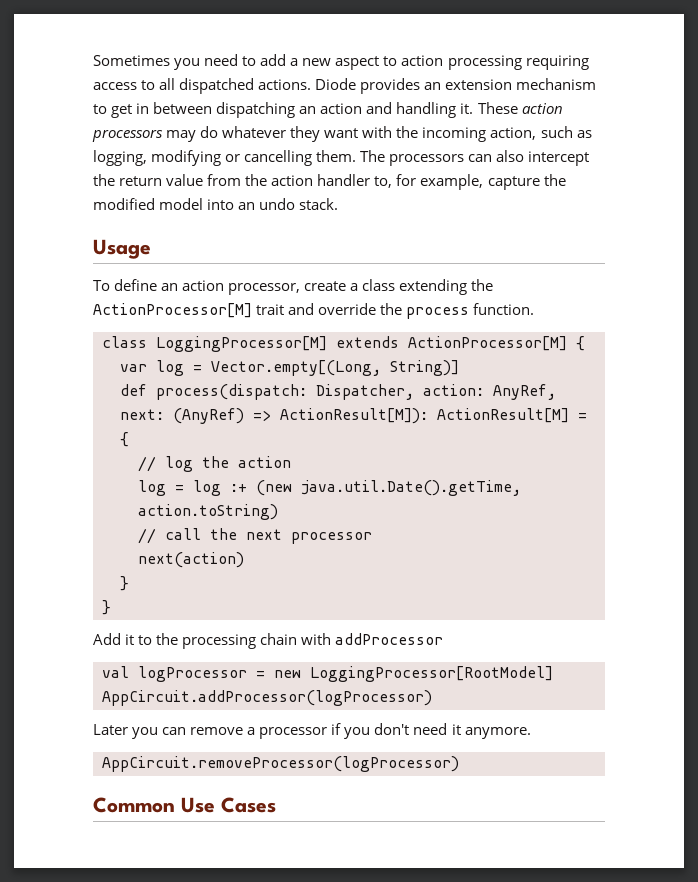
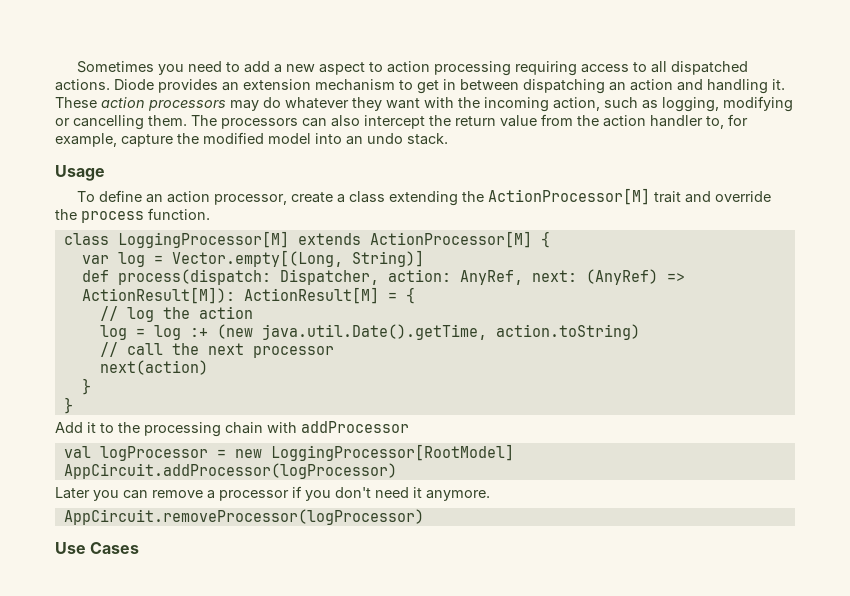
- Common Use Cases
+ Use Cases

